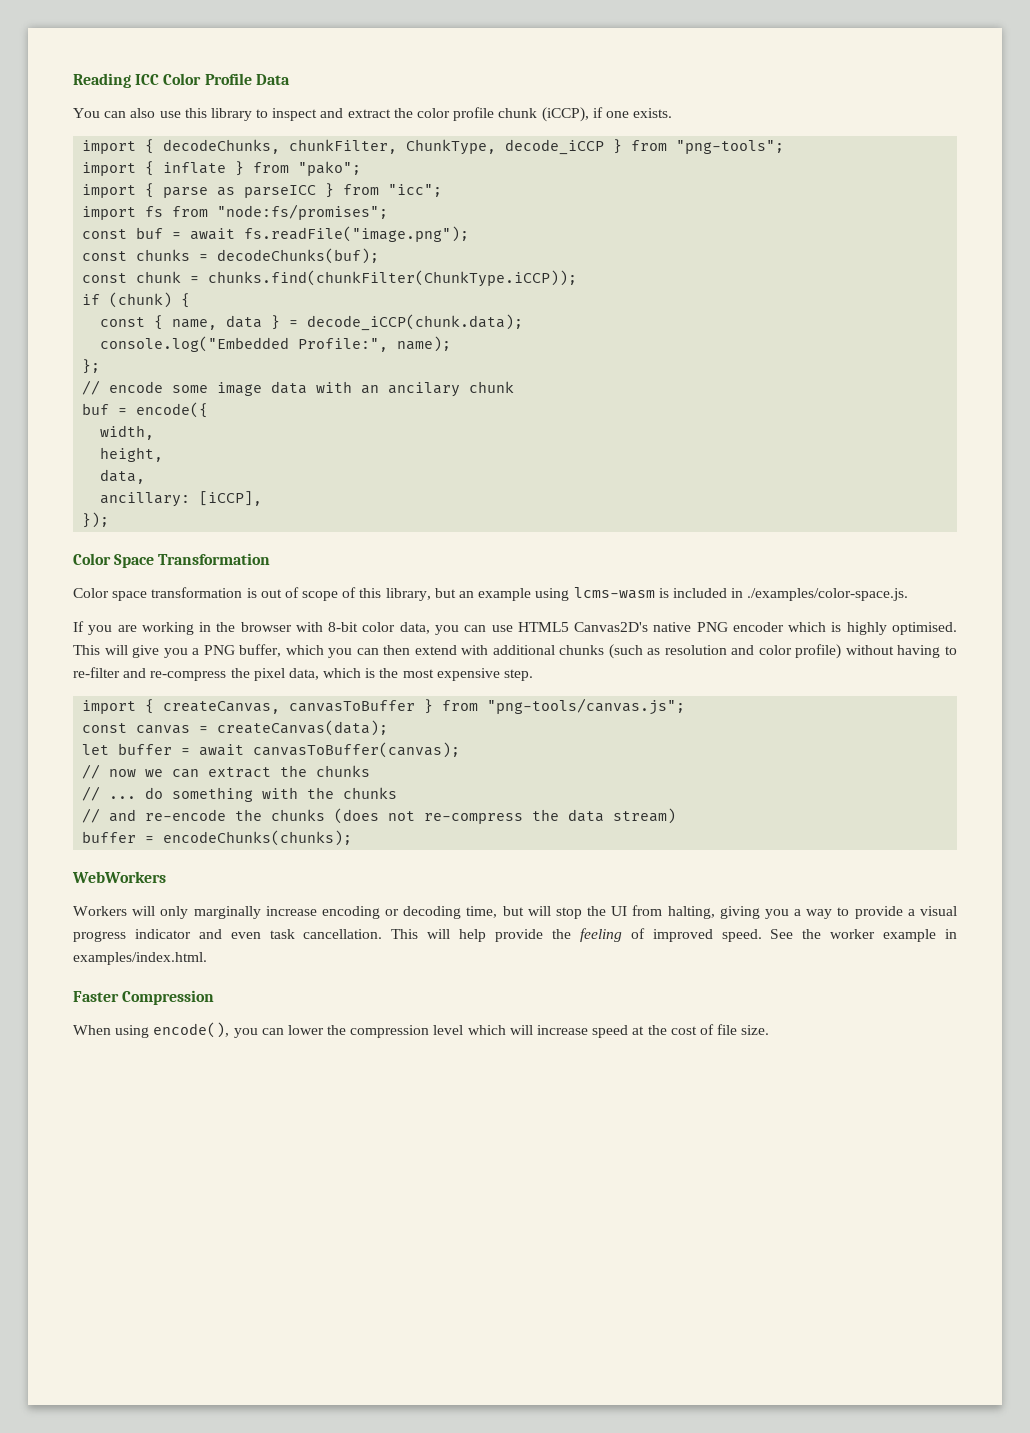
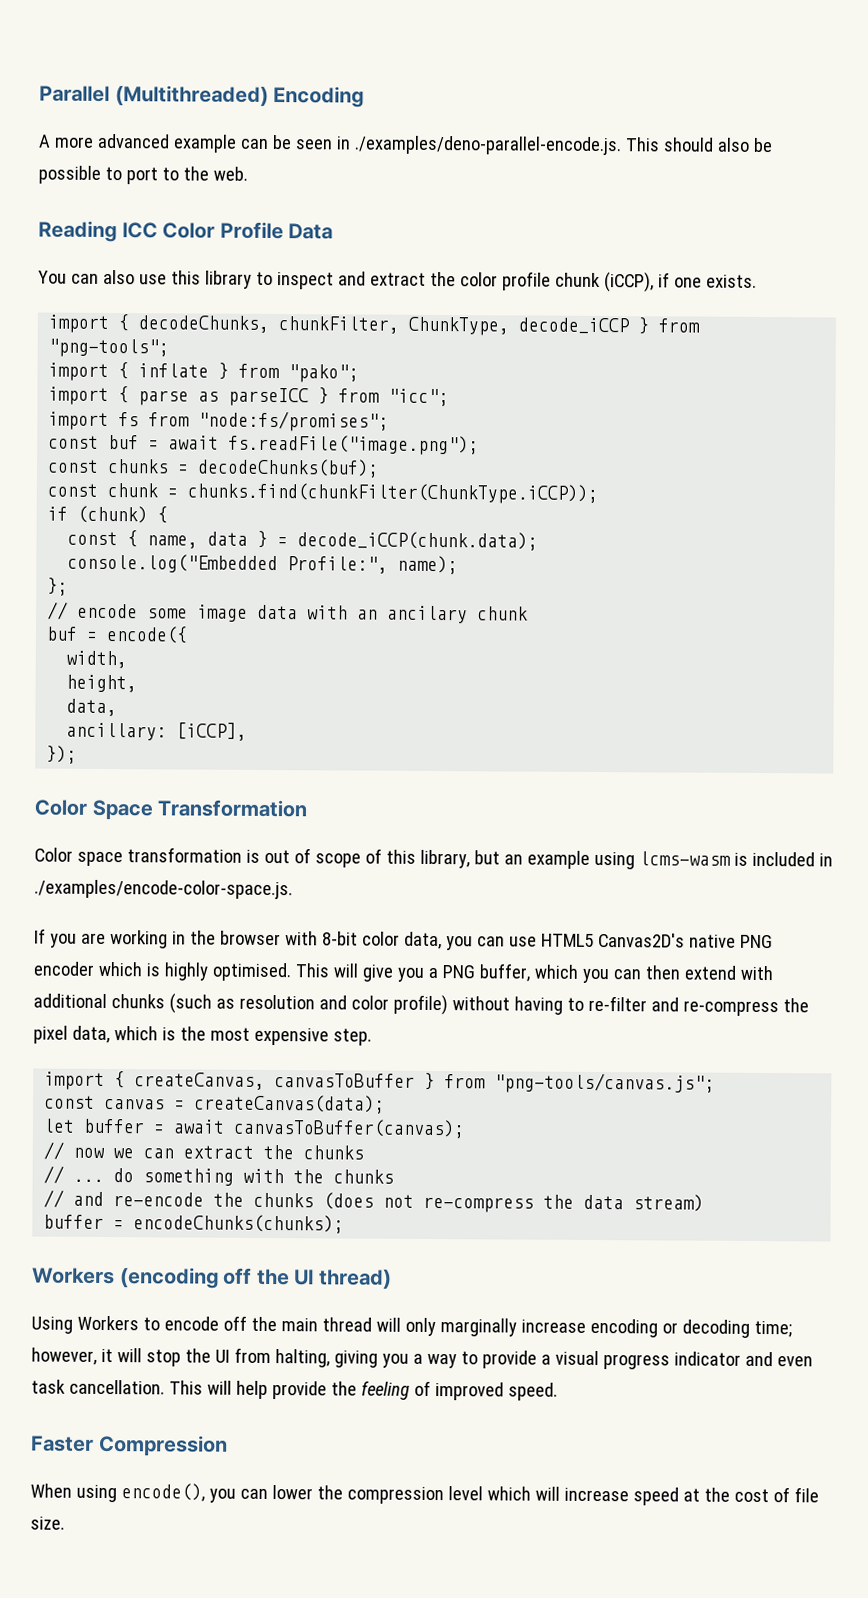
+ Parallel (Multithreaded) Encoding
+ A more advanced example can be seen in ./examples/deno-parallel-encode.js. This should also be possible to port to the web.
- Color space transformation is out of scope of this library, but an example using lcms-wasm is included in ./examples/color-space.js.
+ Color space transformation is out of scope of this library, but an example using lcms-wasm is included in ./examples/encode-color-space.js.
- WebWorkers
- Workers will only marginally increase encoding or decoding time, but will stop the UI from halting, giving you a way to provide a visual progress indicator and even task cancellation.
+ Workers (encoding off the UI thread)
+ Using Workers to encode off the main thread will only marginally increase encoding or decoding time; however, it will stop the UI from halting, giving you a way to provide a visual progress indicator and even task cancellation.
- See the worker example in examples/index.html.

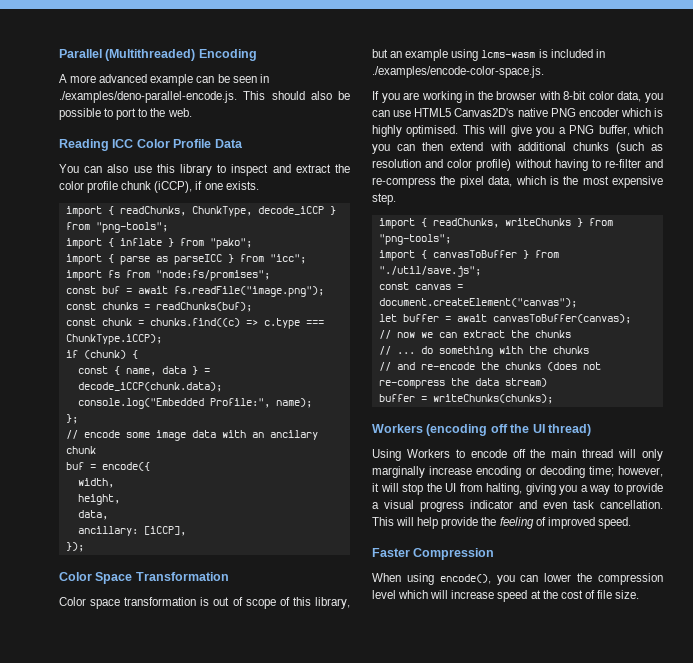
- import { decodeChunks, chunkFilter, ChunkType, decode_iCCP } from "png-tools";
+ import { readChunks, ChunkType, decode_iCCP } from "png-tools";
- const chunks = decodeChunks(buf);
+ const chunks = readChunks(buf);
- const chunk = chunks.find(chunkFilter(ChunkType.iCCP));
+ const chunk = chunks.find((c) => c.type === ChunkType.iCCP);
- import { createCanvas, canvasToBuffer } from "png-tools/canvas.js";
+ import { readChunks, writeChunks } from "png-tools";
+ import { canvasToBuffer } from "./util/save.js";
- const canvas = createCanvas(data);
+ const canvas = document.createElement("canvas");
- buffer = encodeChunks(chunks);
+ buffer = writeChunks(chunks);

